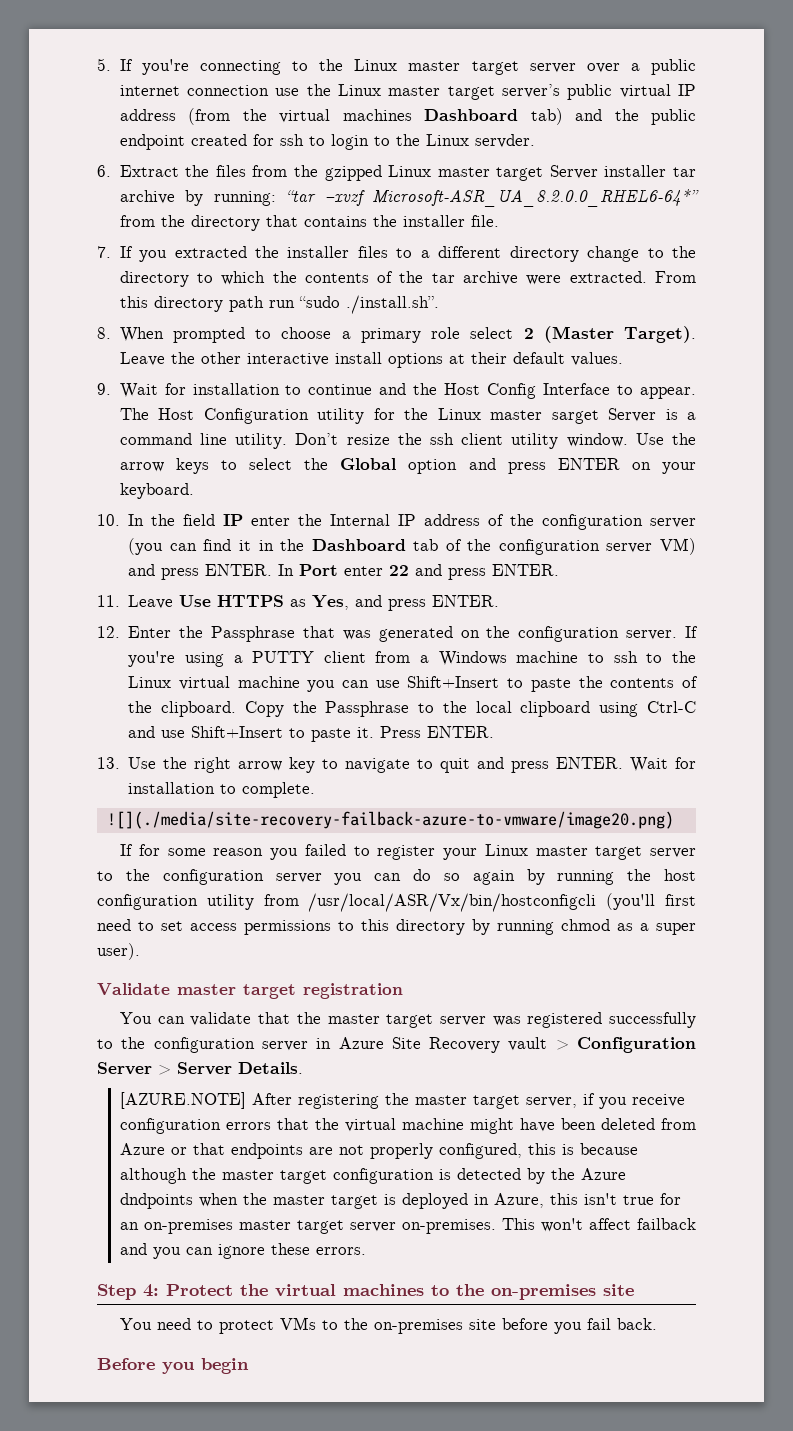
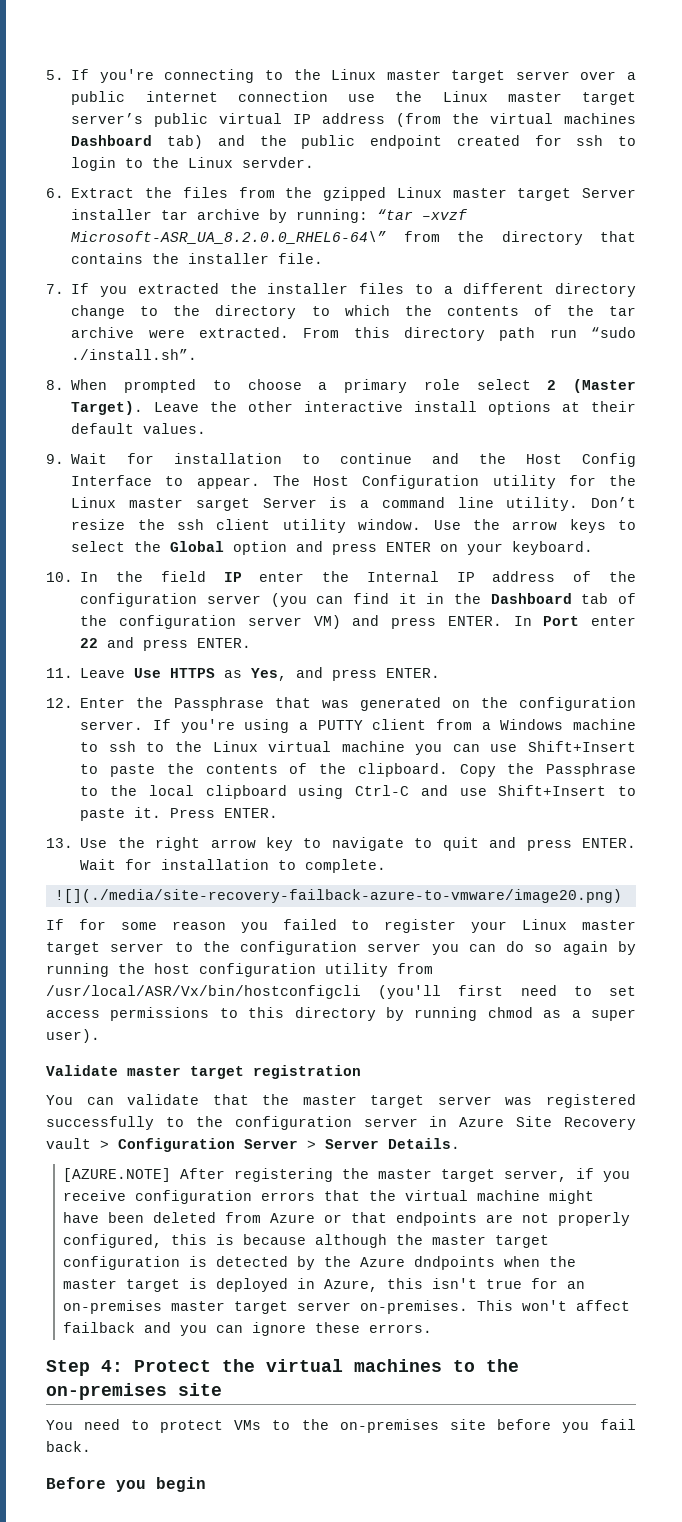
- 6. Extract the files from the gzipped Linux master target Server installer tar archive by running: “tar –xvzf Microsoft-ASR_UA_8.2.0.0_RHEL6-64*” from the directory that contains the installer file.
+ 6. Extract the files from the gzipped Linux master target Server installer tar archive by running: “tar –xvzf Microsoft-ASR_UA_8.2.0.0_RHEL6-64\” from the directory that contains the installer file.

